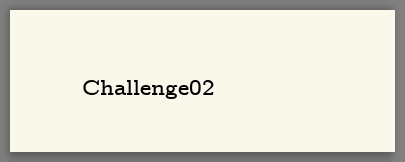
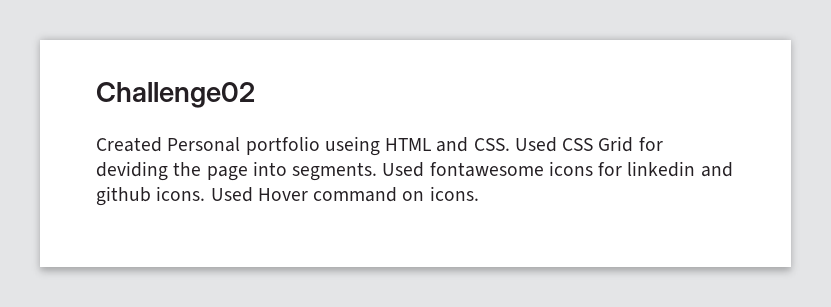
+ Created Personal portfolio useing HTML and CSS. Used CSS Grid for deviding the page into segments. Used fontawesome icons for linkedin and github icons. Used Hover command on icons.

